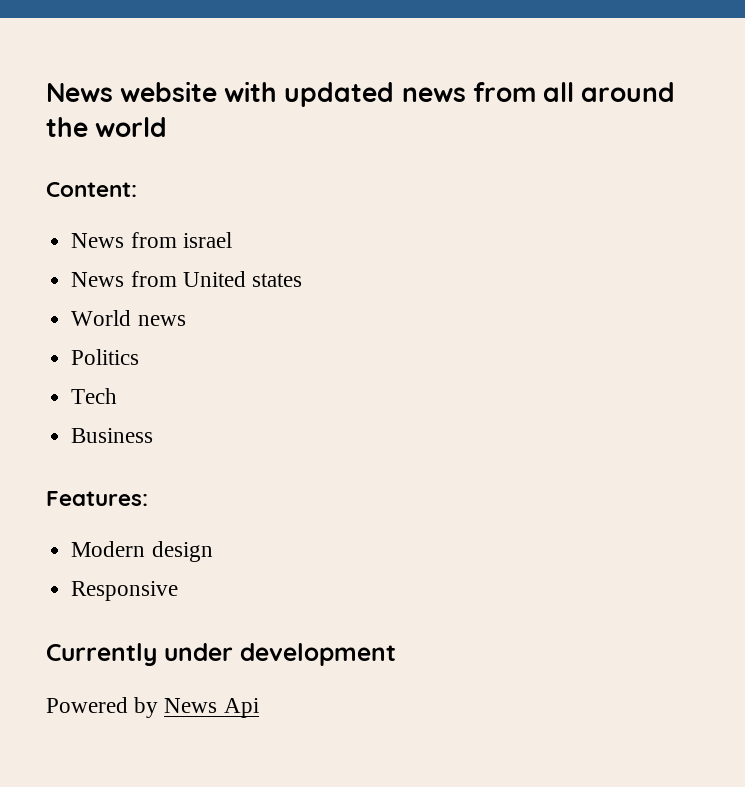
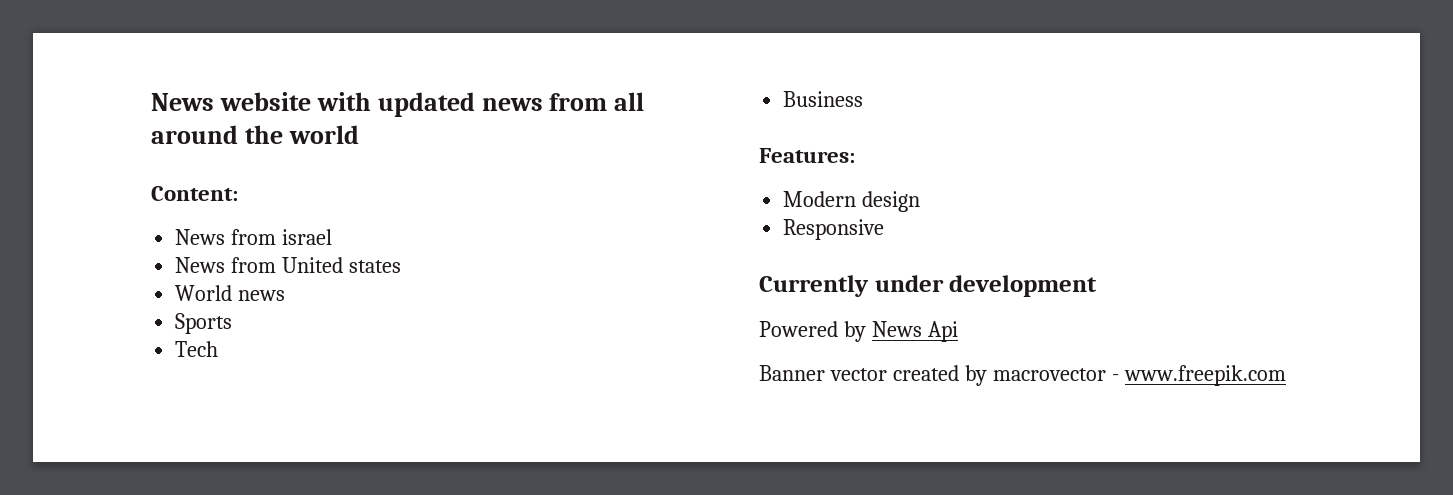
- Politics
+ Sports
+ Banner vector created by macrovector - www.freepik.com

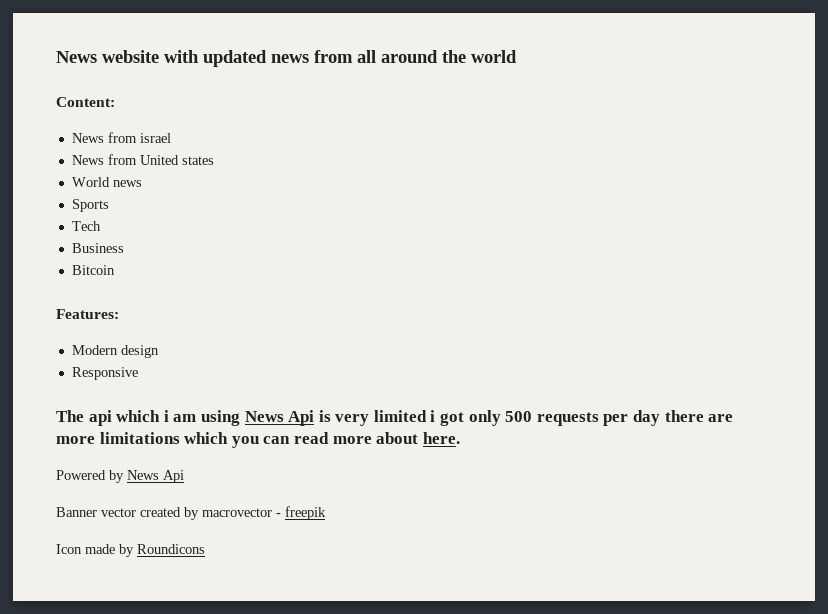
+ Bitcoin
- Currently under development
+ The api which i am using News Api is very limited i got only 500 requests per day there are more limitations which you can read more about here.
- Banner vector created by macrovector - www.freepik.com
+ Banner vector created by macrovector - freepik
+ Icon made by Roundicons

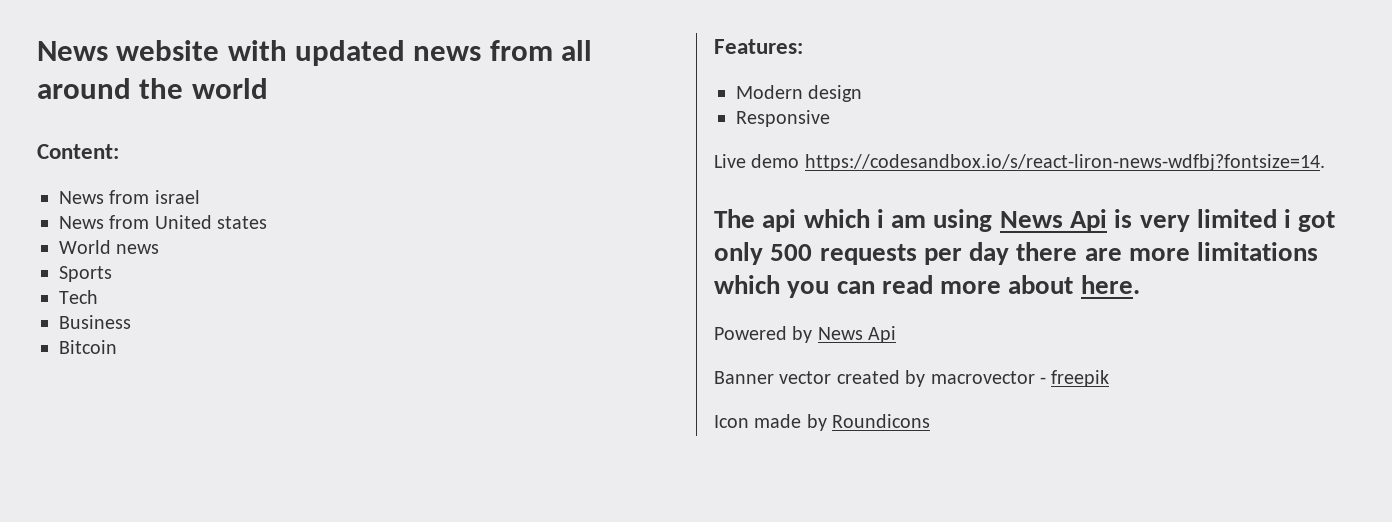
+ Live demo https://codesandbox.io/s/react-liron-news-wdfbj?fontsize=14.

